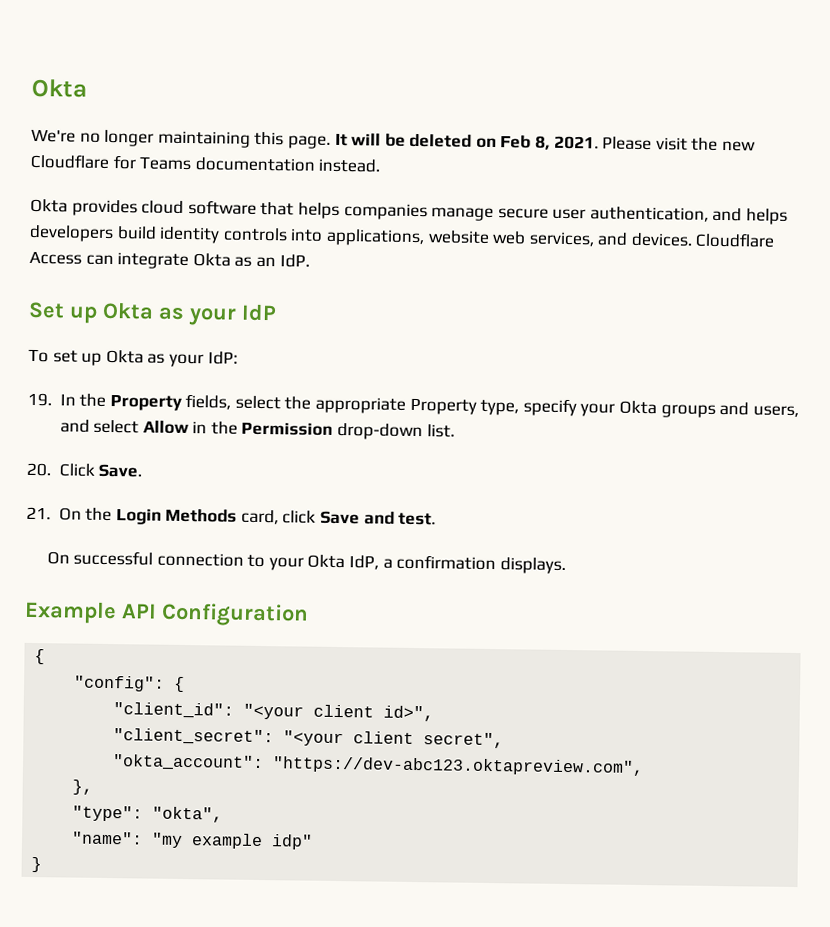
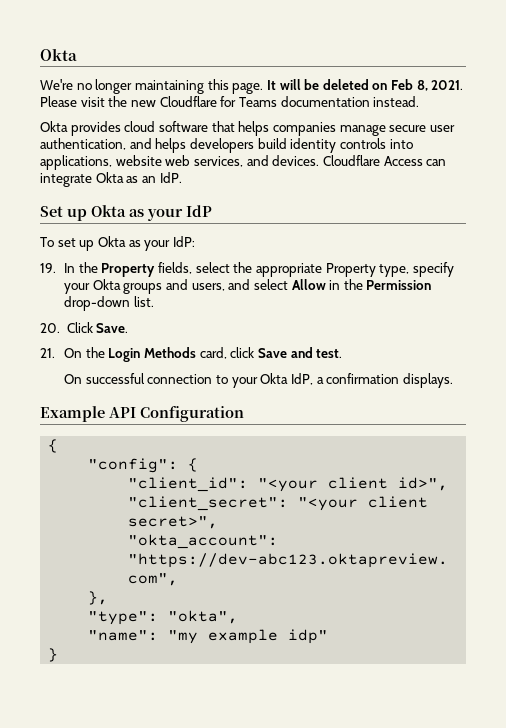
- "client_secret": "<your client secret",
+ "client_secret": "<your client secret>",

